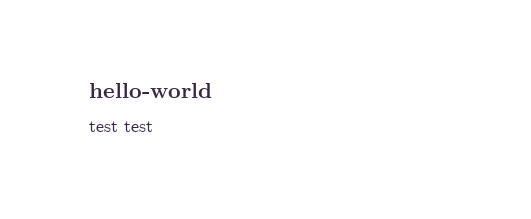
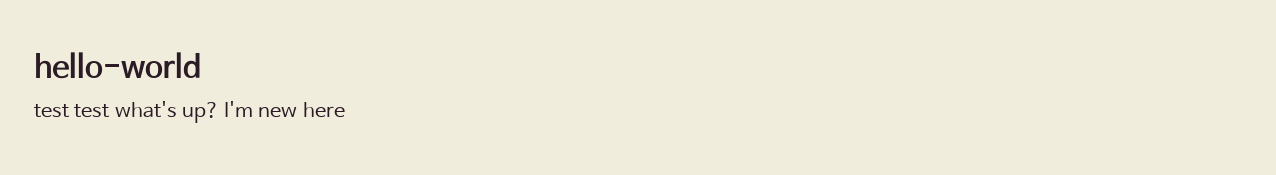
- test test
+ test test what's up? I'm new here

